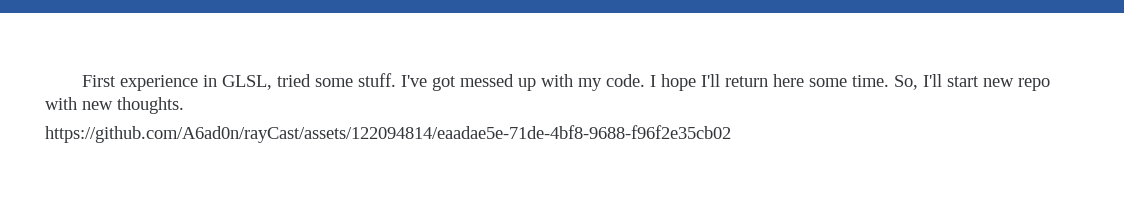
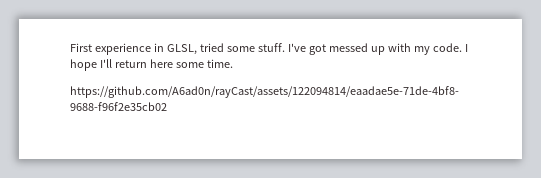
- So, I'll start new repo with new thoughts.

